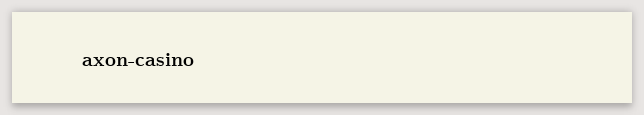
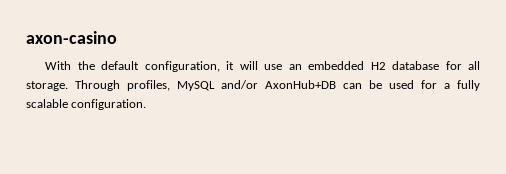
+ With the default configuration, it will use an embedded H2 database for all storage. Through profiles, MySQL and/or AxonHub+DB can be used for a fully scalable configuration.

